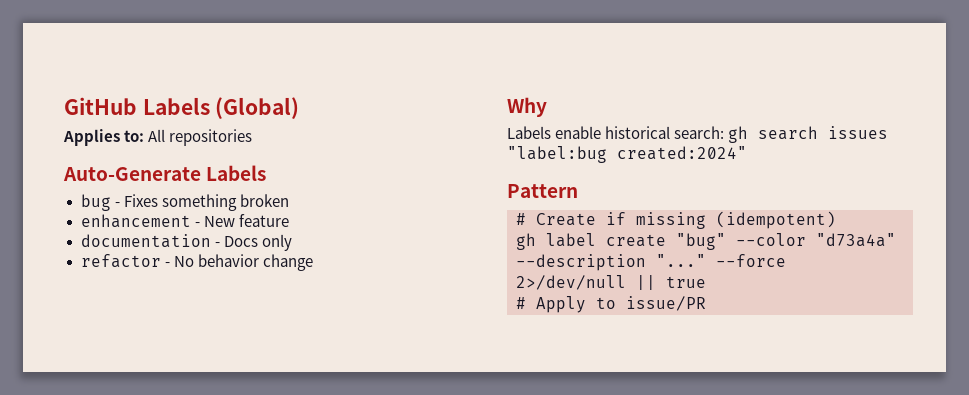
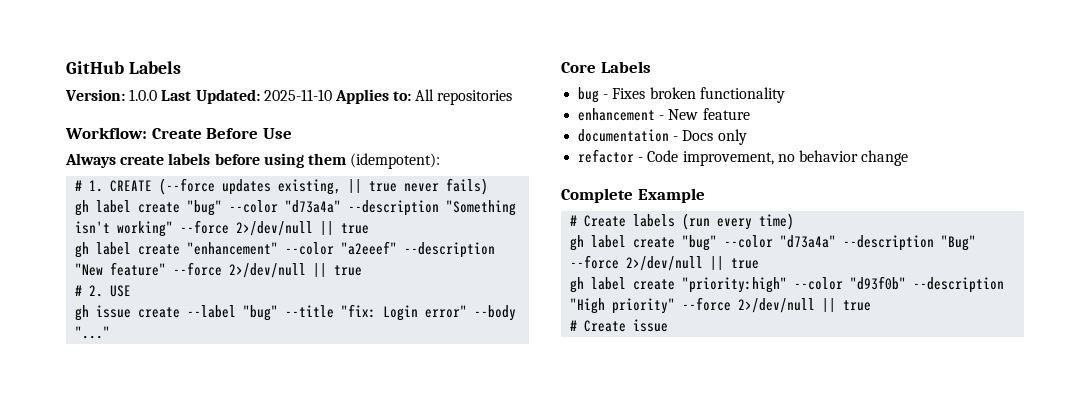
- GitHub Labels (Global)
- Applies to: All repositories
+ GitHub Labels
+ Version: 1.0.0 Last Updated: 2025-11-10 Applies to: All repositories
- Auto-Generate Labels
+ Workflow: Create Before Use
+ Always create labels before using them (idempotent):
+ # 1. CREATE (--force updates existing, || true never fails)
+ gh label create "bug" --color "d73a4a" --description "Something isn't working" --force 2>/dev/null || true
+ gh label create "enhancement" --color "a2eeef" --description "New feature" --force 2>/dev/null || true
+ # 2. USE
+ gh issue create --label "bug" --title "fix: Login error" --body "..."
+ Core Labels
- bug - Fixes something broken
+ bug - Fixes broken functionality
- refactor - No behavior change
+ refactor - Code improvement, no behavior change
- Why
- Labels enable historical search: gh search issues "label:bug created:2024"
- Pattern
- # Create if missing (idempotent)
- gh label create "bug" --color "d73a4a" --description "..." --force 2>/dev/null || true
- # Apply to issue/PR
+ Complete Example
+ # Create labels (run every time)
+ gh label create "bug" --color "d73a4a" --description "Bug" --force 2>/dev/null || true
+ gh label create "priority:high" --color "d93f0b" --description "High priority" --force 2>/dev/null || true
+ # Create issue

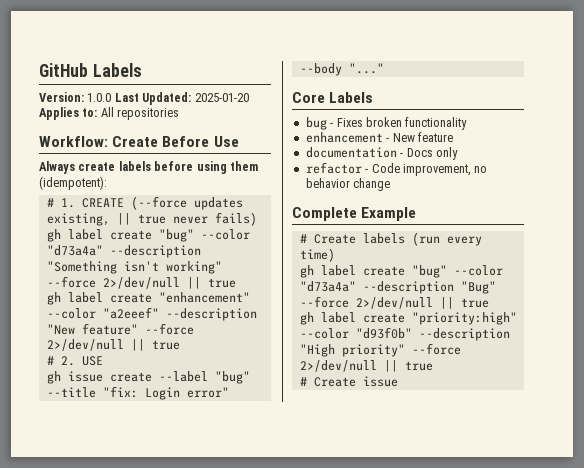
- Version: 1.0.0 Last Updated: 2025-11-10 Applies to: All repositories
+ Version: 1.0.0 Last Updated: 2025-01-20 Applies to: All repositories

